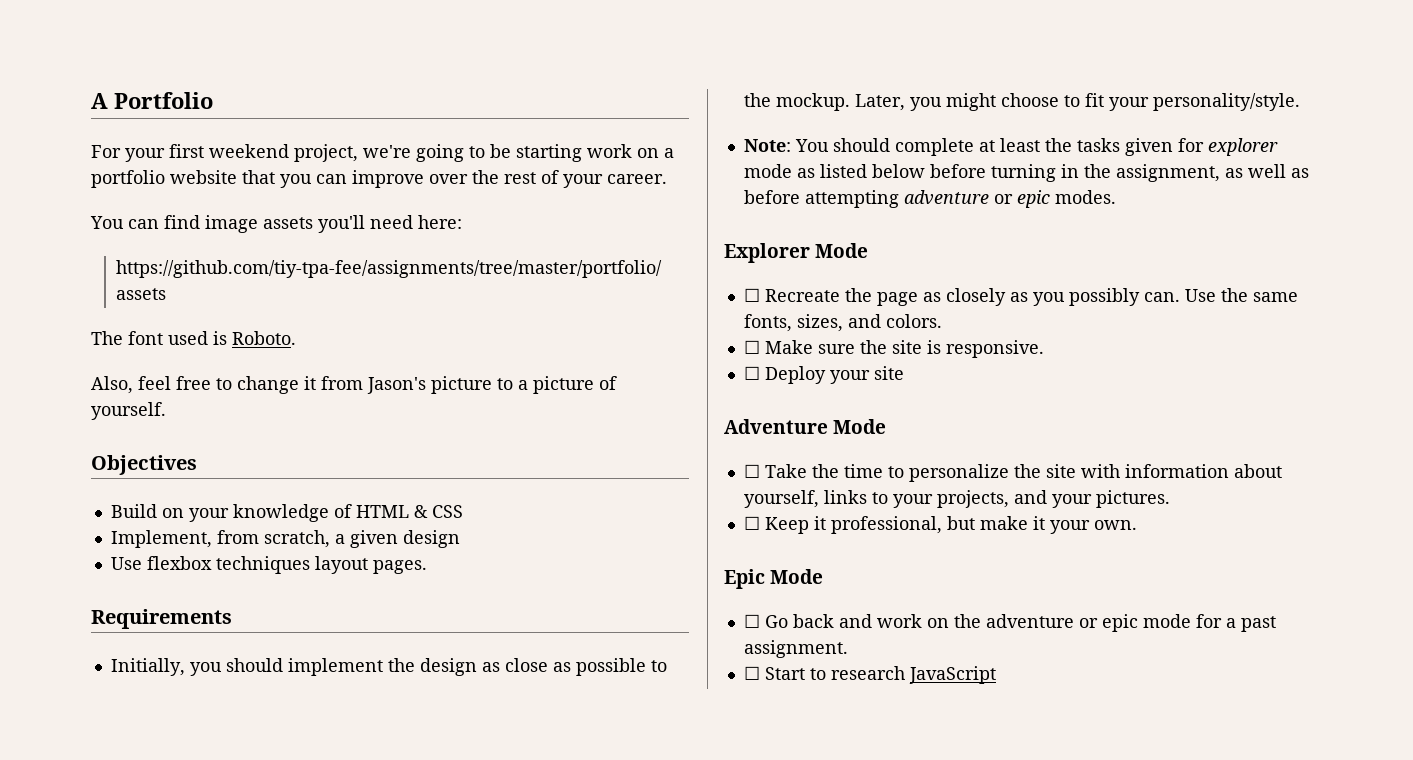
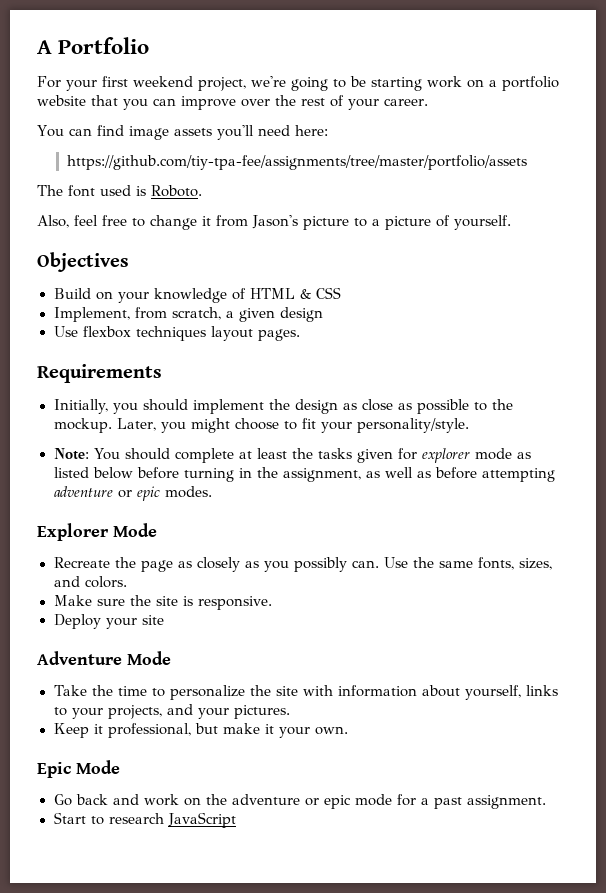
- ☐ Recreate the page as closely as you possibly can.
+ Recreate the page as closely as you possibly can.
- ☐ Make sure the site is responsive.
+ Make sure the site is responsive.
- ☐ Deploy your site
+ Deploy your site
- ☐ Take the time to personalize the site with information about yourself, links to your projects, and your pictures.
+ Take the time to personalize the site with information about yourself, links to your projects, and your pictures.
- ☐ Keep it professional, but make it your own.
+ Keep it professional, but make it your own.
- ☐ Go back and work on the adventure or epic mode for a past assignment.
+ Go back and work on the adventure or epic mode for a past assignment.
- ☐ Start to research JavaScript
+ Start to research JavaScript

